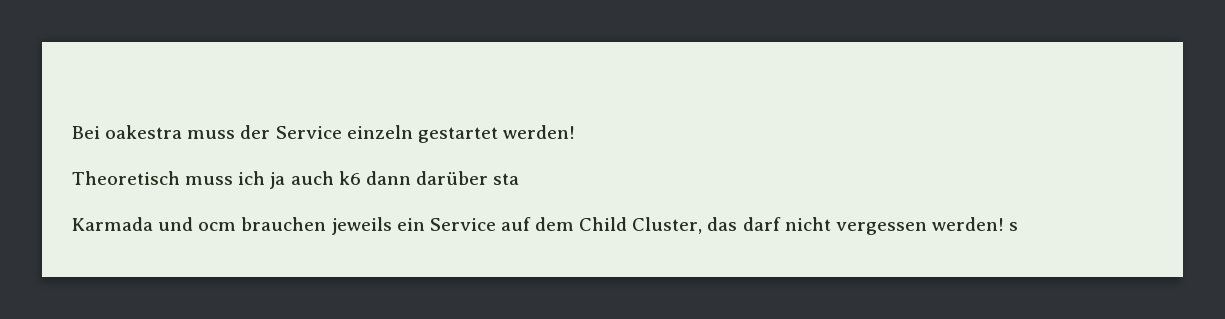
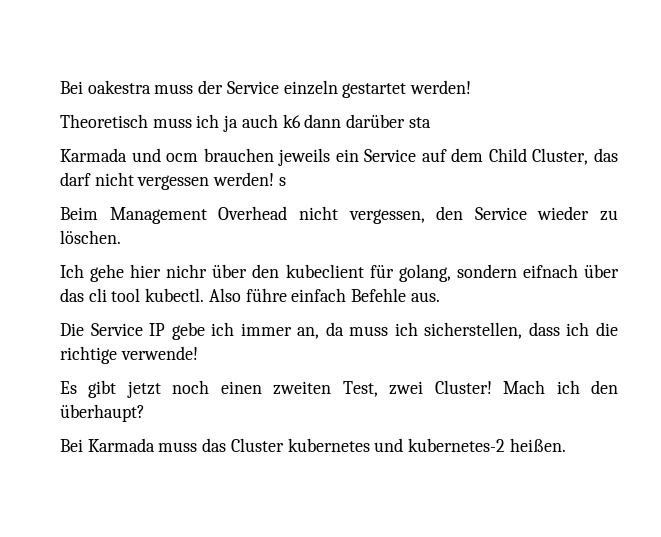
+ Beim Management Overhead nicht vergessen, den Service wieder zu löschen.
+ Ich gehe hier nichr über den kubeclient für golang, sondern eifnach über das cli tool kubectl. Also führe einfach Befehle aus.
+ Die Service IP gebe ich immer an, da muss ich sicherstellen, dass ich die richtige verwende!
+ Es gibt jetzt noch einen zweiten Test, zwei Cluster! Mach ich den überhaupt?
+ Bei Karmada muss das Cluster kubernetes und kubernetes-2 heißen.

